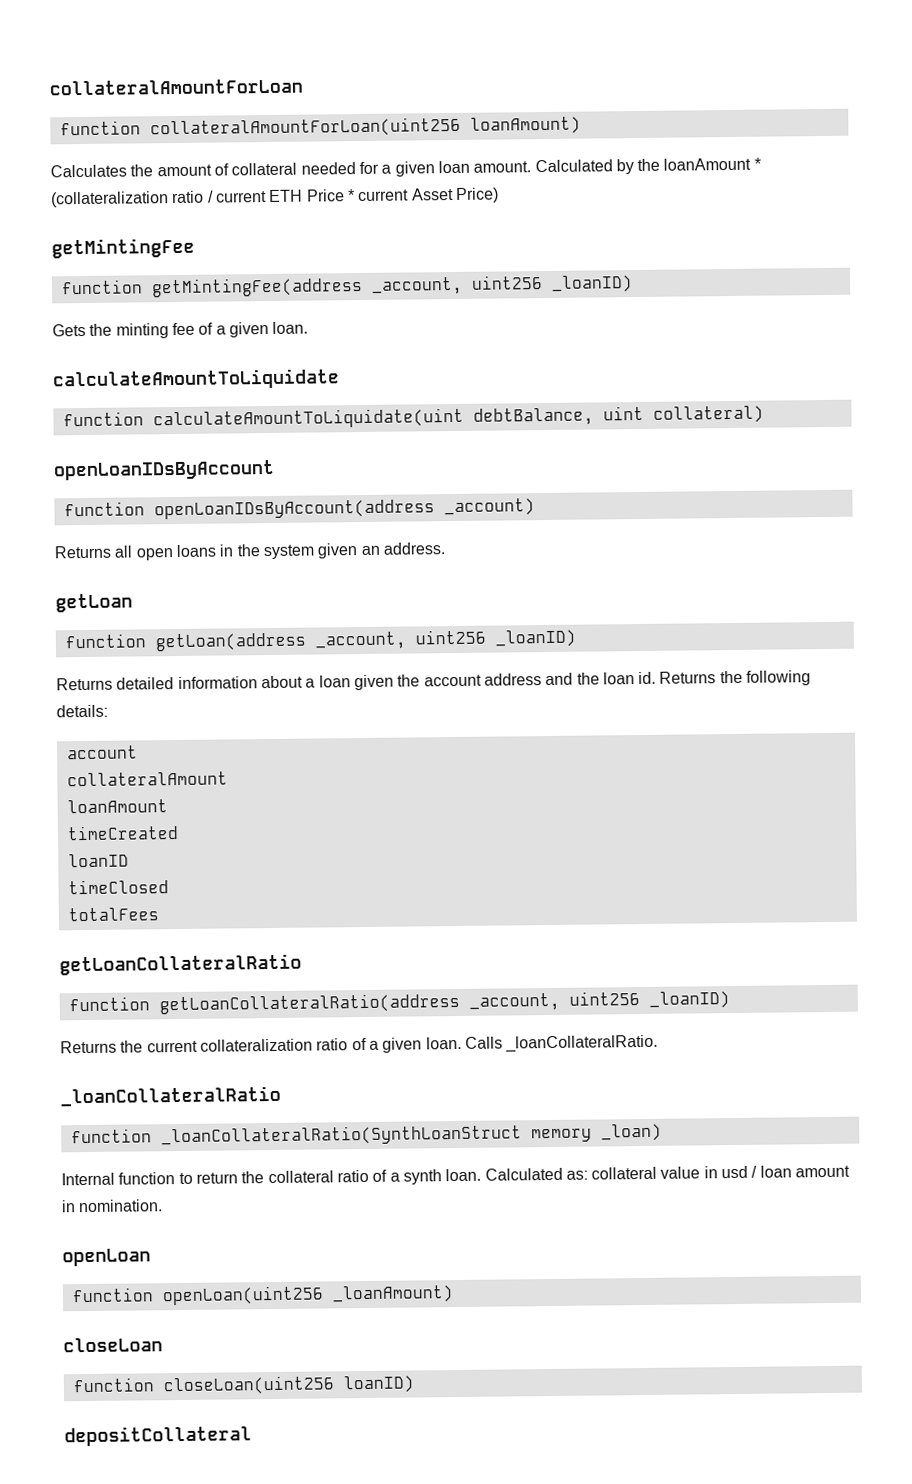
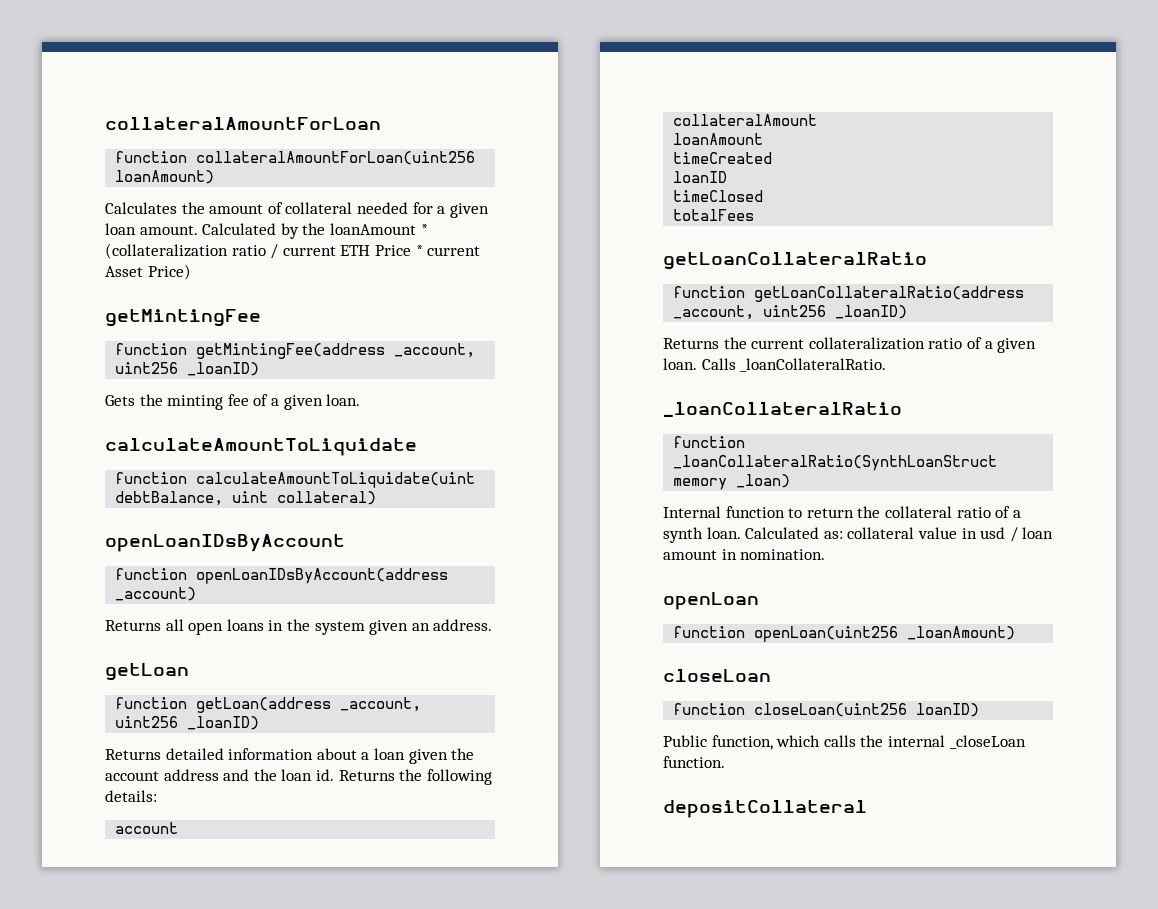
+ Public function, which calls the internal _closeLoan function.

